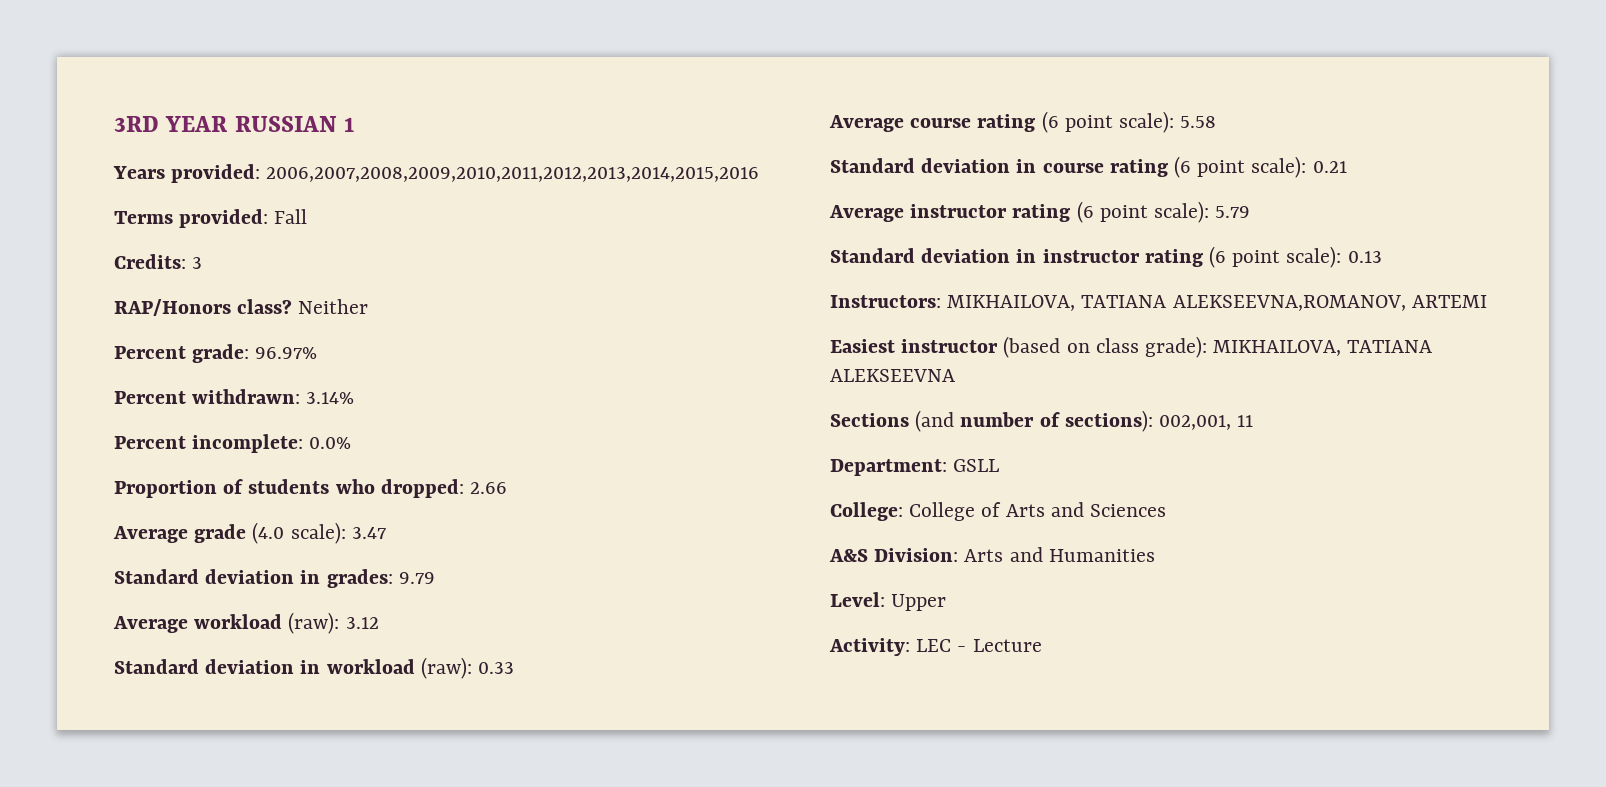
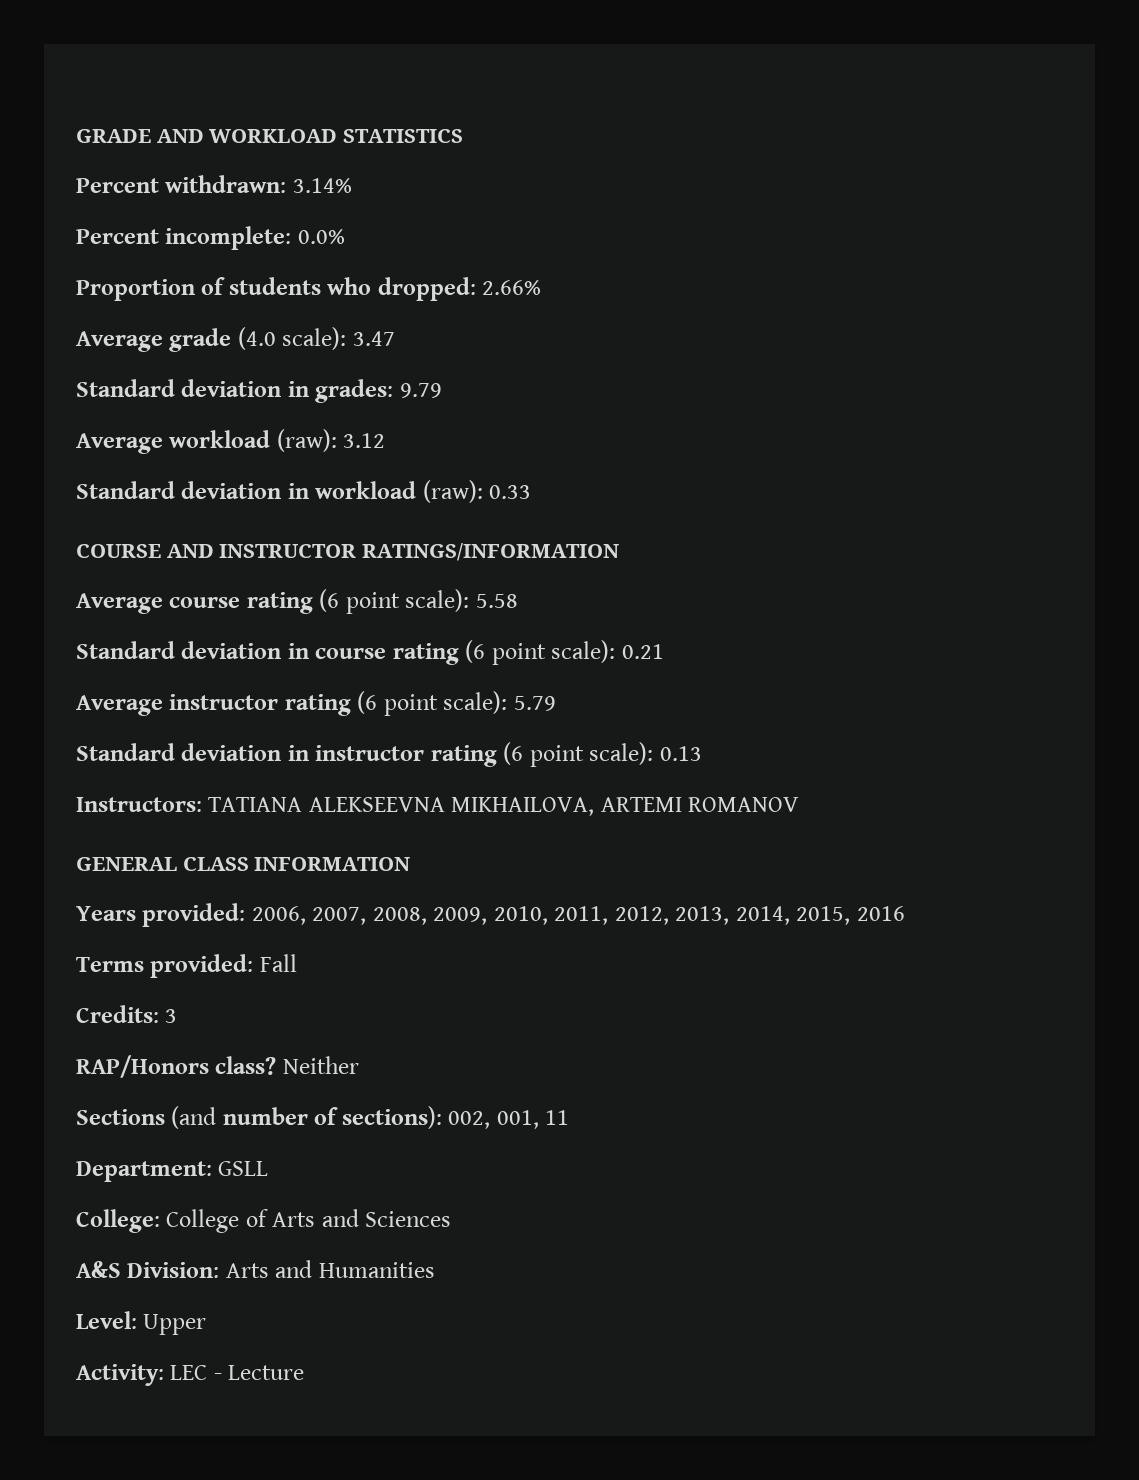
- 3RD YEAR RUSSIAN 1
- Years provided: 2006,2007,2008,2009,2010,2011,2012,2013,2014,2015,2016
- Terms provided: Fall
- Credits: 3
- RAP/Honors class? Neither
- Percent grade: 96.97%
+ GRADE AND WORKLOAD STATISTICS
- Proportion of students who dropped: 2.66
+ Proportion of students who dropped: 2.66%
+ COURSE AND INSTRUCTOR RATINGS/INFORMATION
- Instructors: MIKHAILOVA, TATIANA ALEKSEEVNA,ROMANOV, ARTEMI
- Easiest instructor (based on class grade): MIKHAILOVA, TATIANA ALEKSEEVNA
+ Instructors: TATIANA ALEKSEEVNA MIKHAILOVA, ARTEMI ROMANOV
+ GENERAL CLASS INFORMATION
+ Years provided: 2006, 2007, 2008, 2009, 2010, 2011, 2012, 2013, 2014, 2015, 2016
+ Terms provided: Fall
+ Credits: 3
+ RAP/Honors class? Neither
- Sections (and number of sections): 002,001, 11
+ Sections (and number of sections): 002, 001, 11

